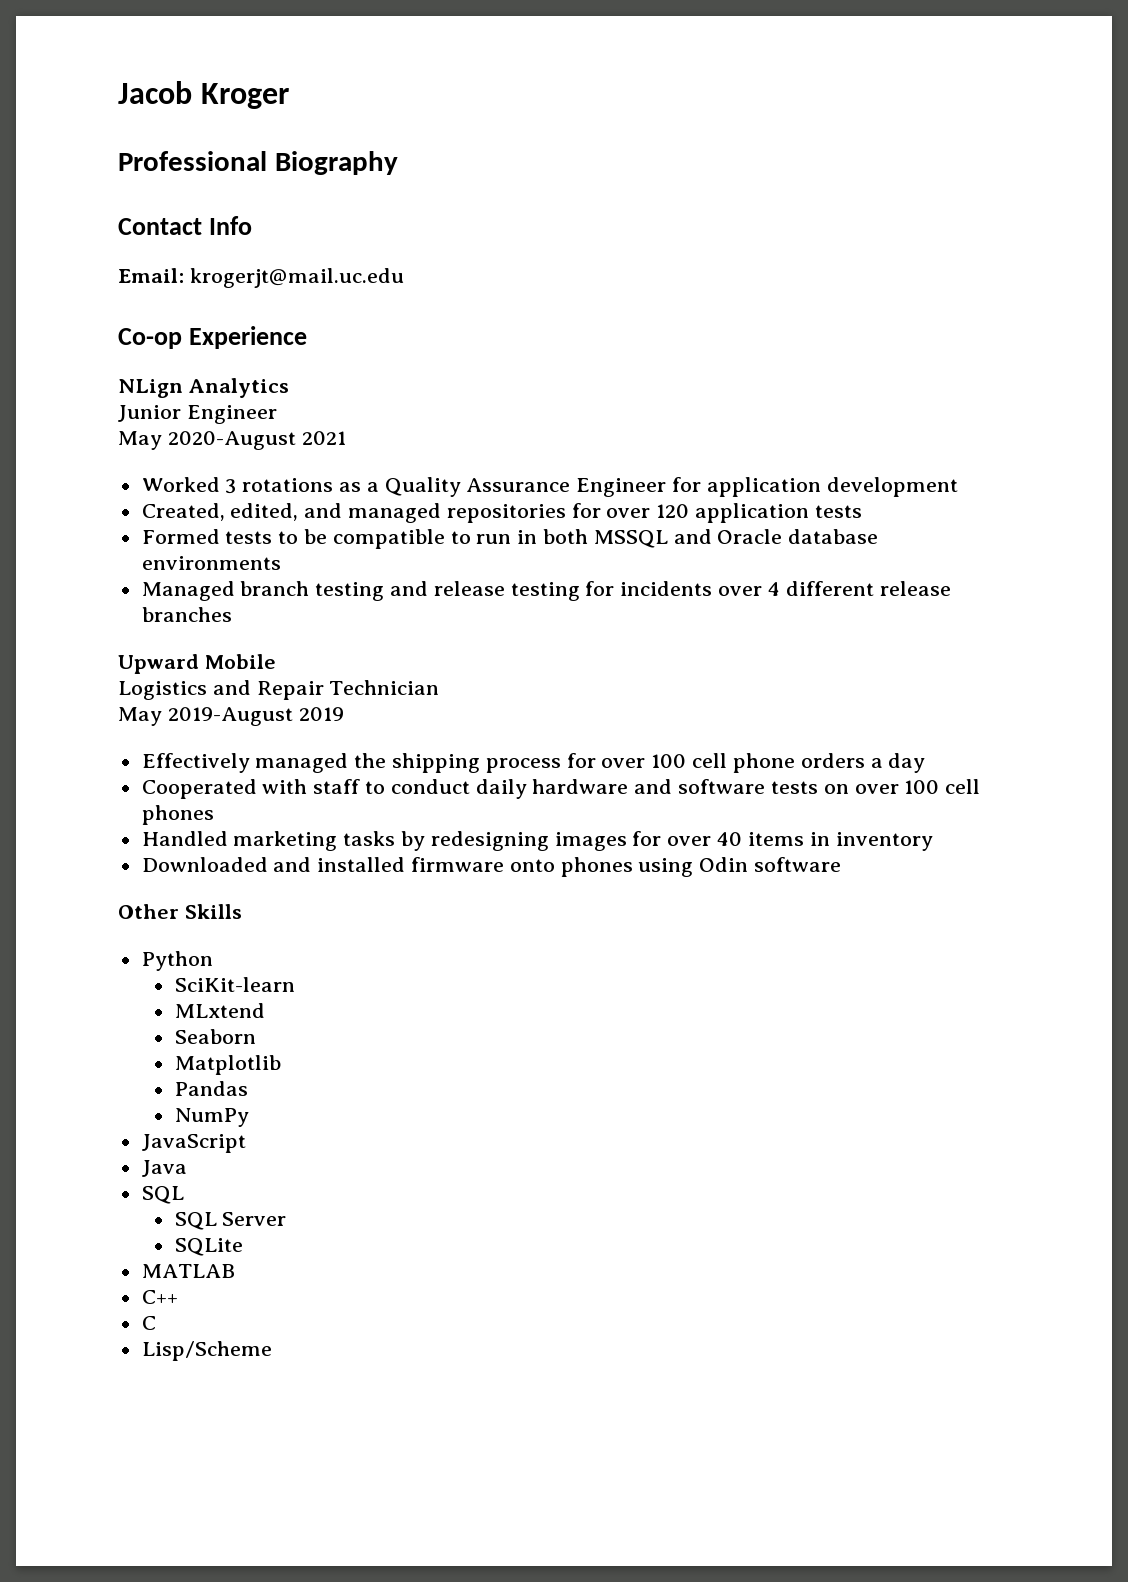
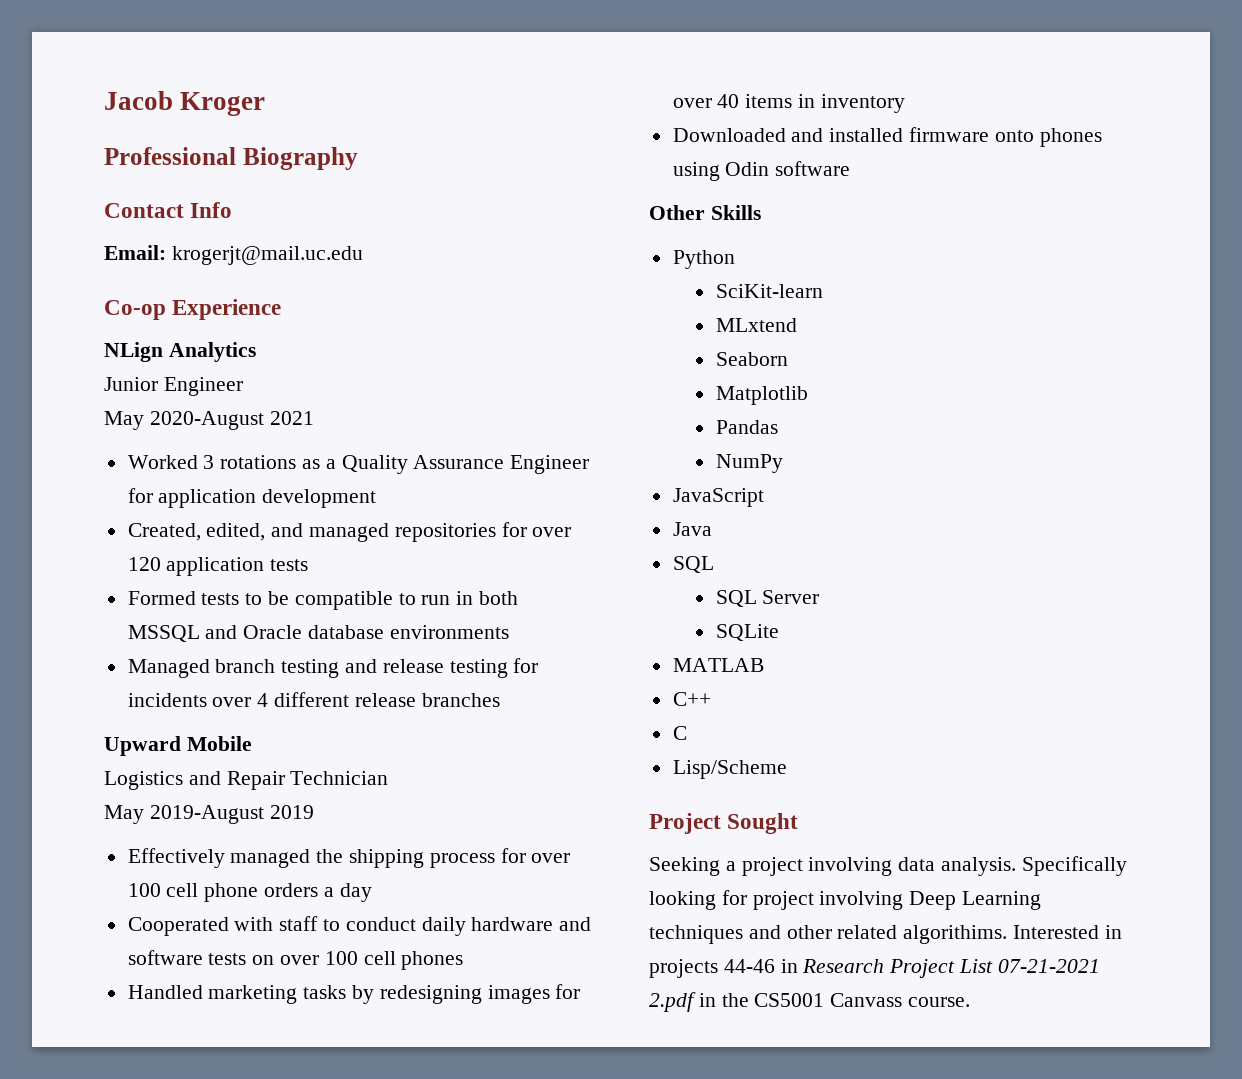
+ Project Sought
+ Seeking a project involving data analysis. Specifically looking for project involving Deep Learning techniques and other related algorithims. Interested in projects 44-46 in Research Project List 07-21-2021 2.pdf in the CS5001 Canvass course.

